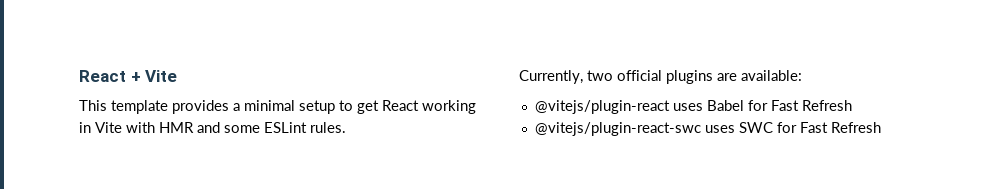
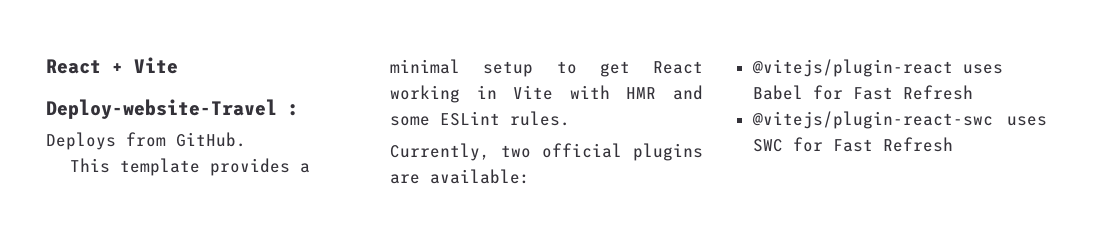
+ Deploy-website-Travel :
+ Deploys from GitHub.

